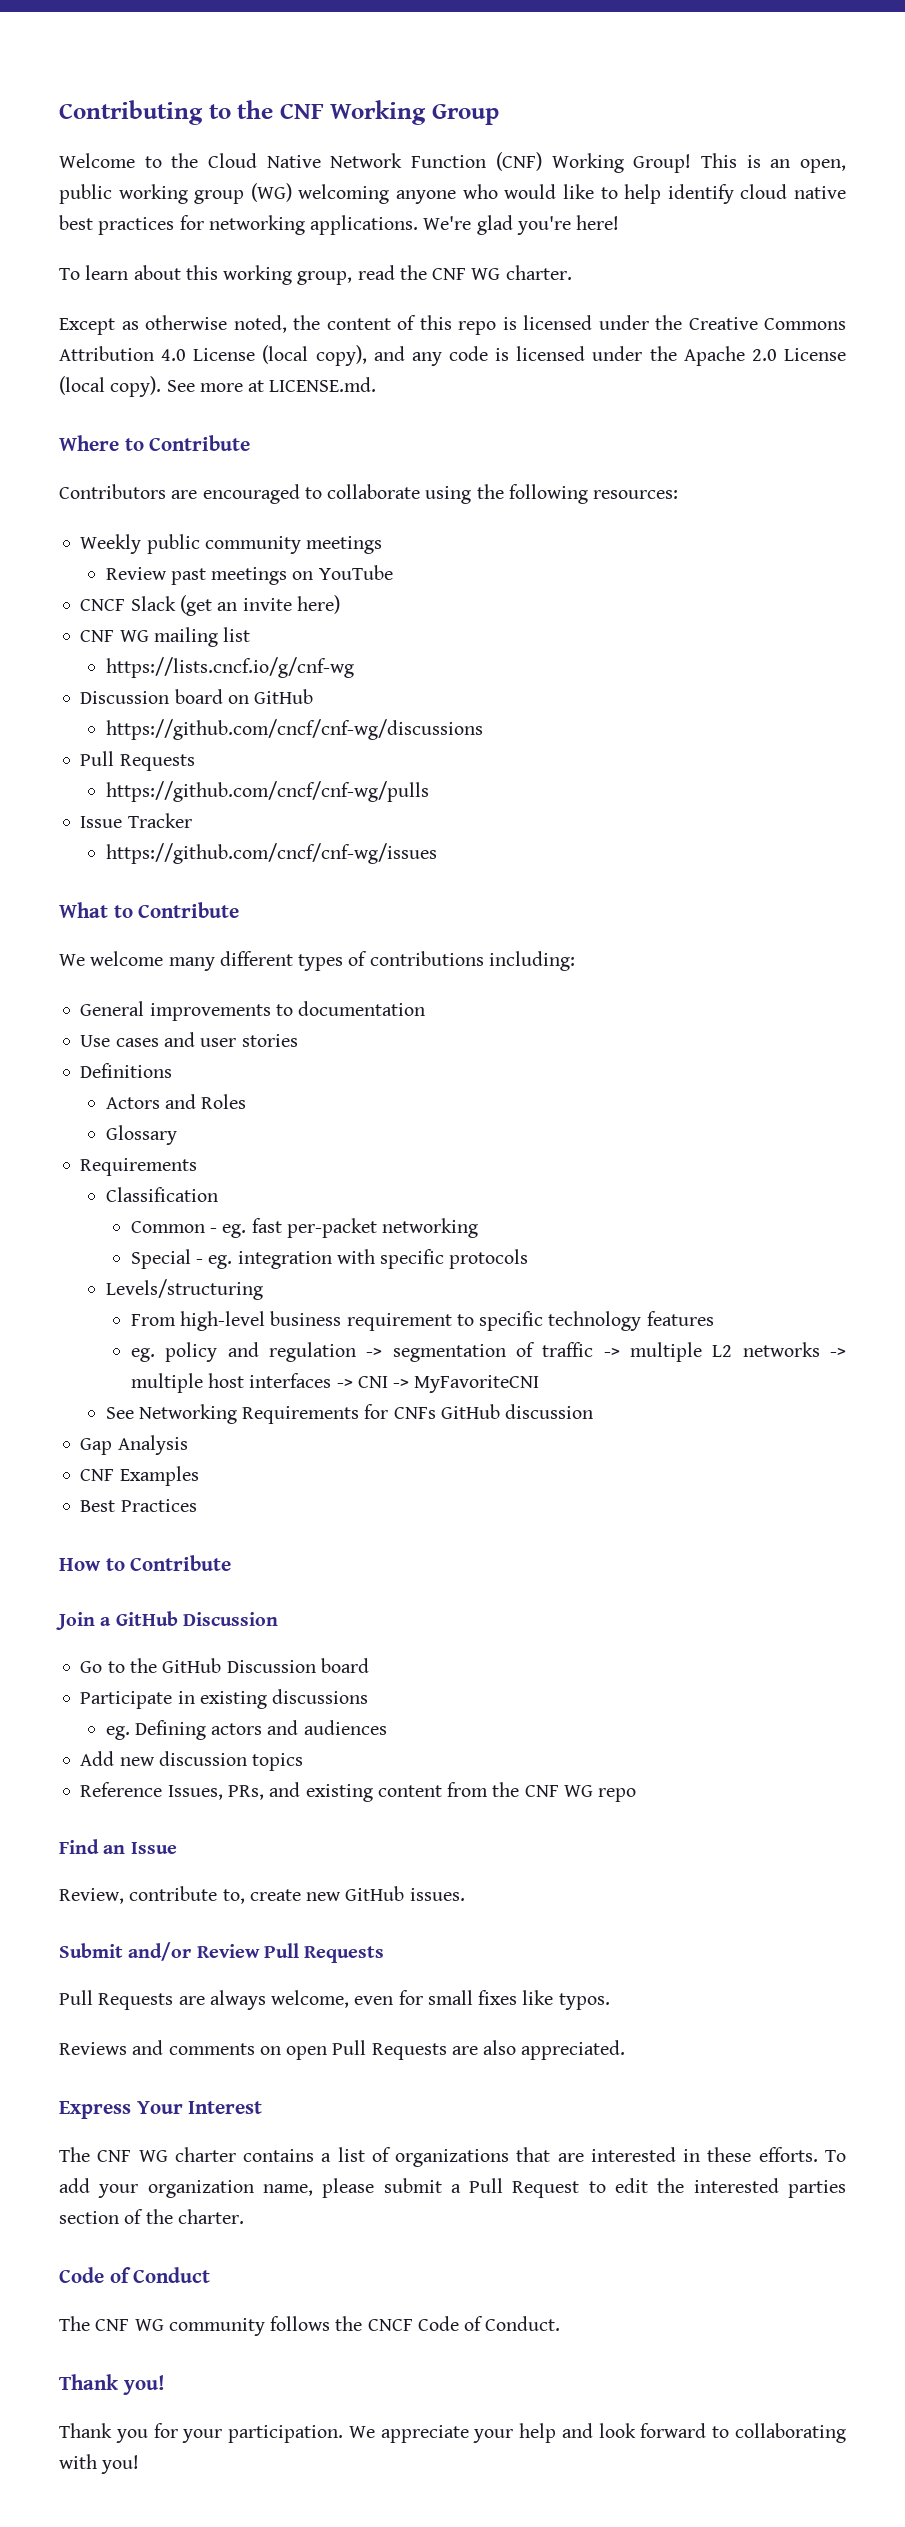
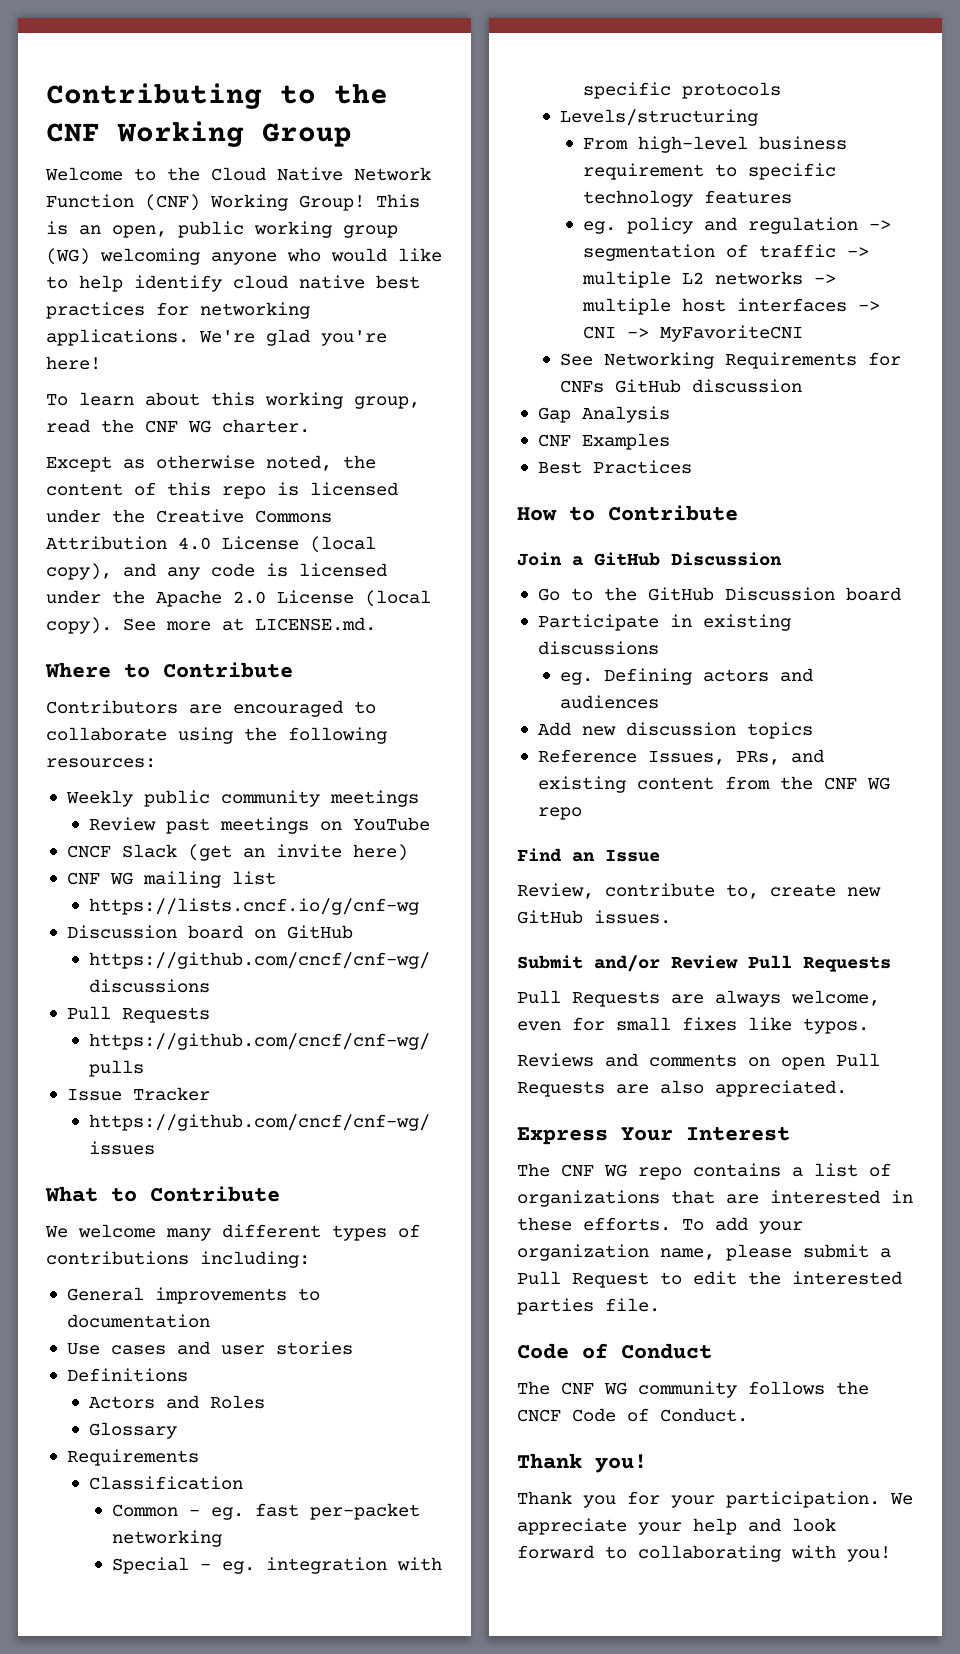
- The CNF WG charter contains a list of organizations that are interested in these efforts.
+ The CNF WG repo contains a list of organizations that are interested in these efforts.
- To add your organization name, please submit a Pull Request to edit the interested parties section of the charter.
+ To add your organization name, please submit a Pull Request to edit the interested parties file.

